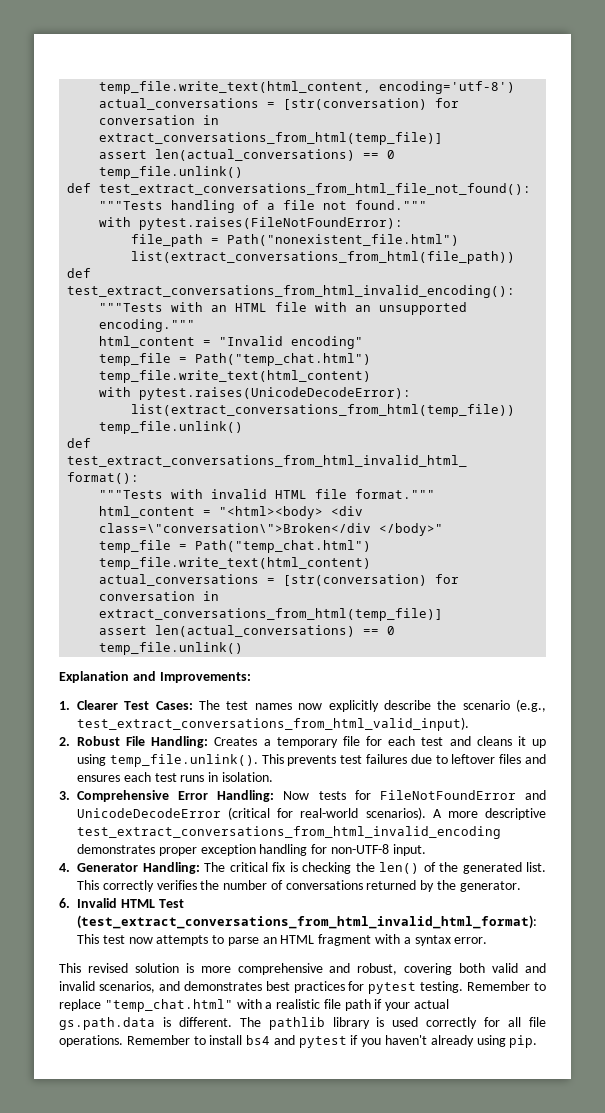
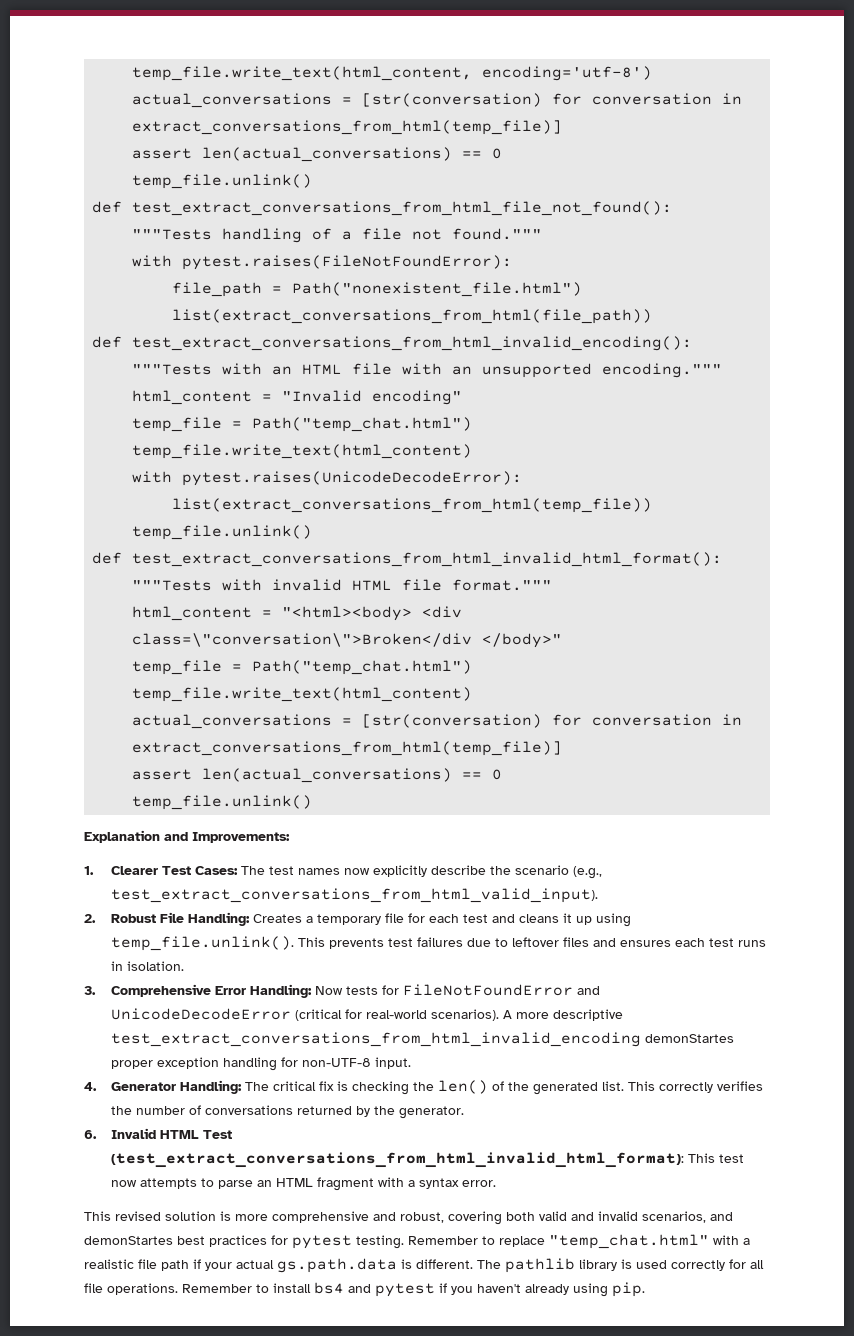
- A more descriptive test_extract_conversations_from_html_invalid_encoding demonstrates proper exception handling for non-UTF-8 input.
+ A more descriptive test_extract_conversations_from_html_invalid_encoding demonStartes proper exception handling for non-UTF-8 input.
- This revised solution is more comprehensive and robust, covering both valid and invalid scenarios, and demonstrates best practices for pytest testing.
+ This revised solution is more comprehensive and robust, covering both valid and invalid scenarios, and demonStartes best practices for pytest testing.

